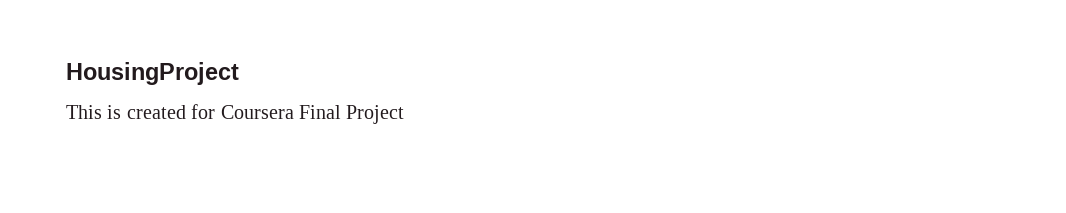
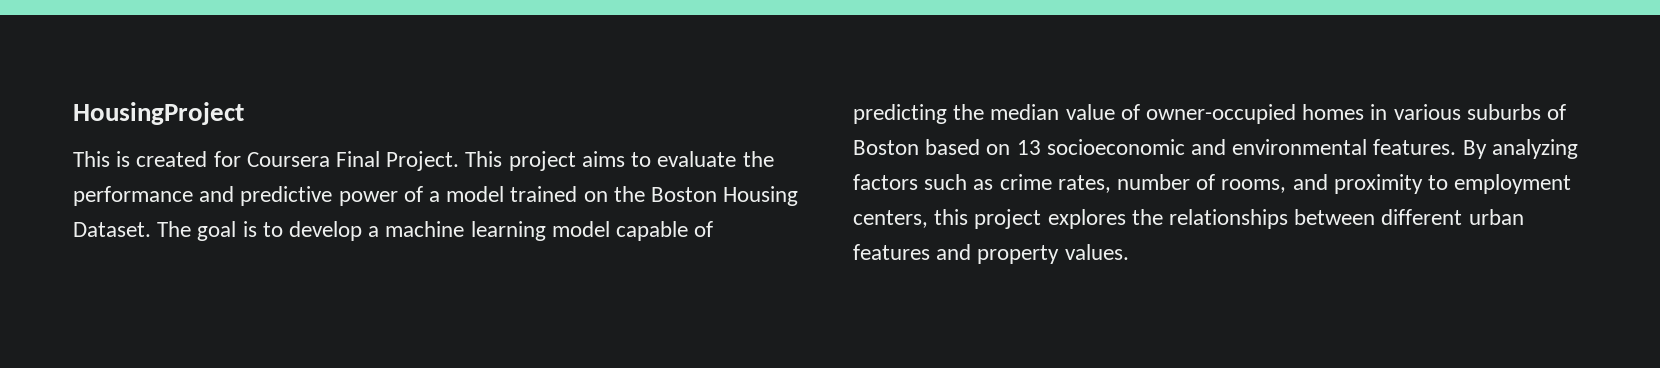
- This is created for Coursera Final Project
+ This is created for Coursera Final Project. This project aims to evaluate the performance and predictive power of a model trained on the Boston Housing Dataset. The goal is to develop a machine learning model capable of predicting the median value of owner-occupied homes in various suburbs of Boston based on 13 socioeconomic and environmental features. By analyzing factors such as crime rates, number of rooms, and proximity to employment centers, this project explores the relationships between different urban features and property values.

